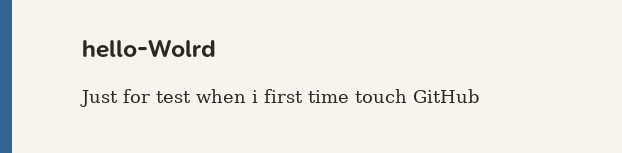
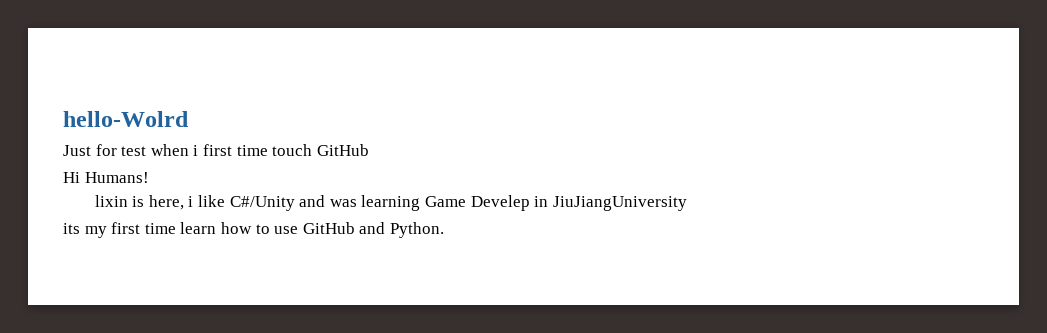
+ Hi Humans!
+ lixin is here, i like C#/Unity and was learning Game Develep in JiuJiangUniversity
+ its my first time learn how to use GitHub and Python.

